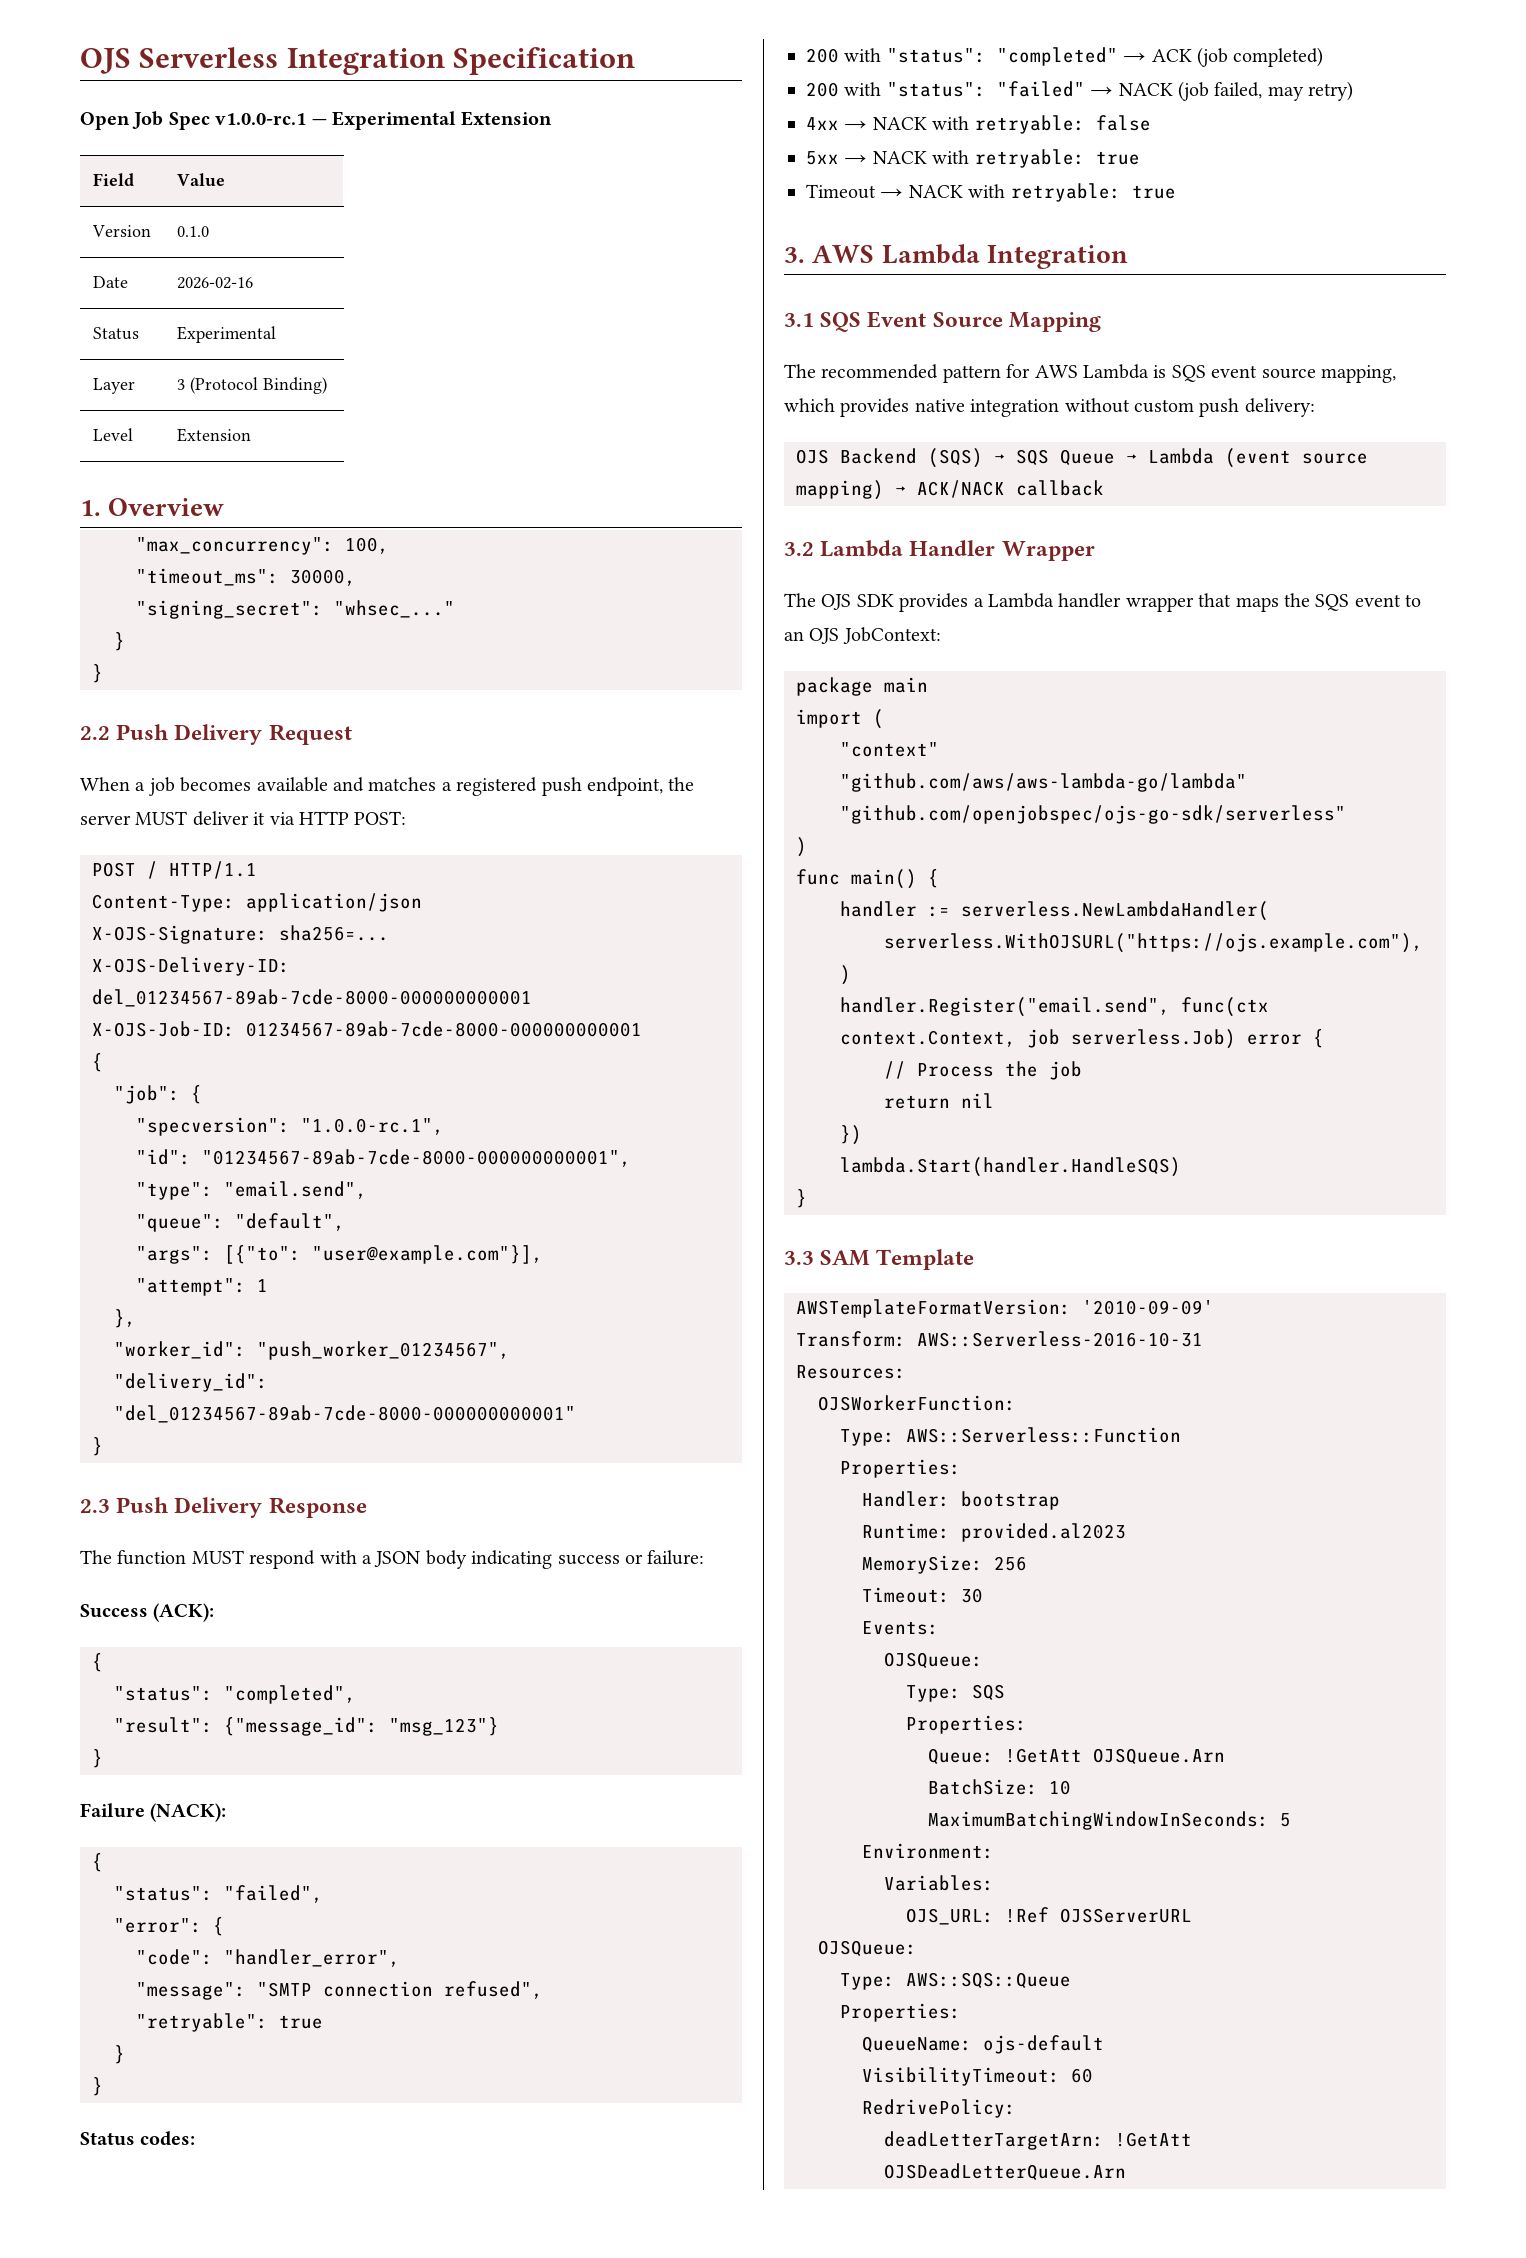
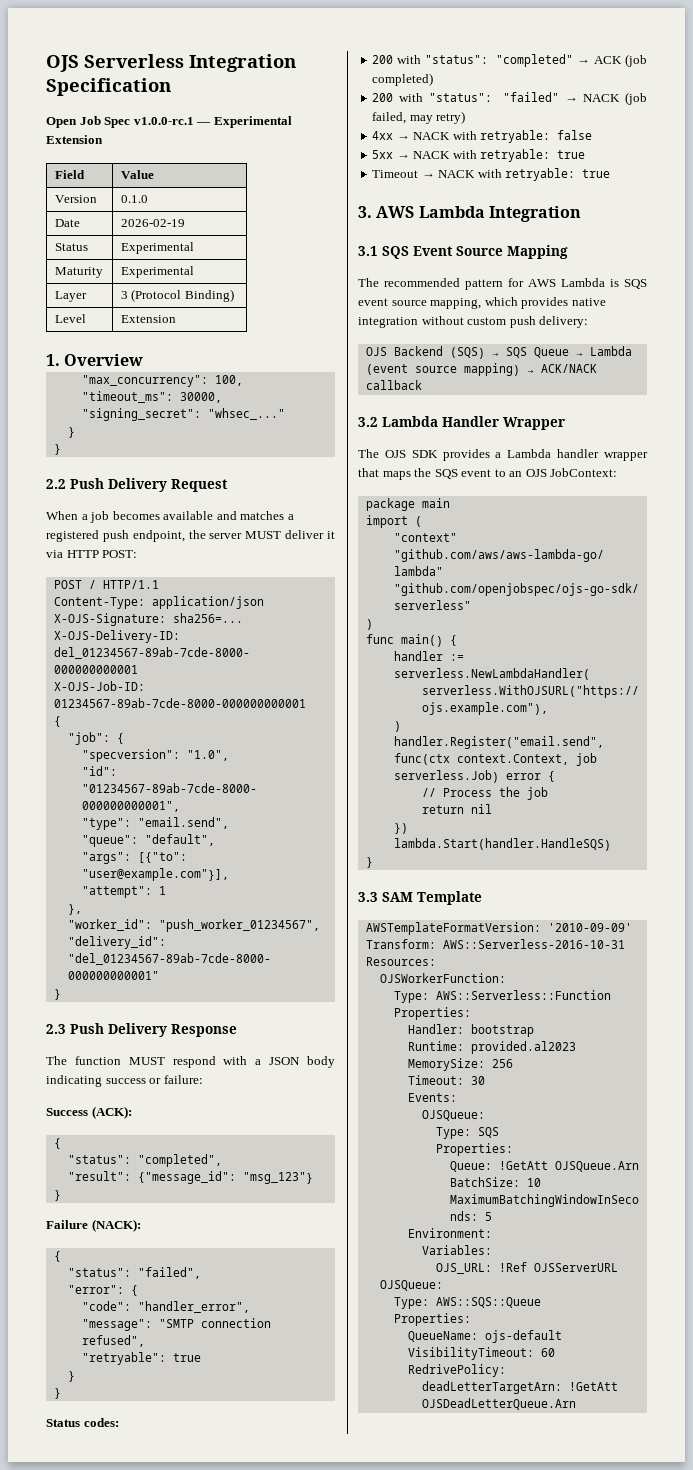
- Date | 2026-02-16
+ Date | 2026-02-19
+ Maturity | Experimental
- "specversion": "1.0.0-rc.1",
+ "specversion": "1.0",

